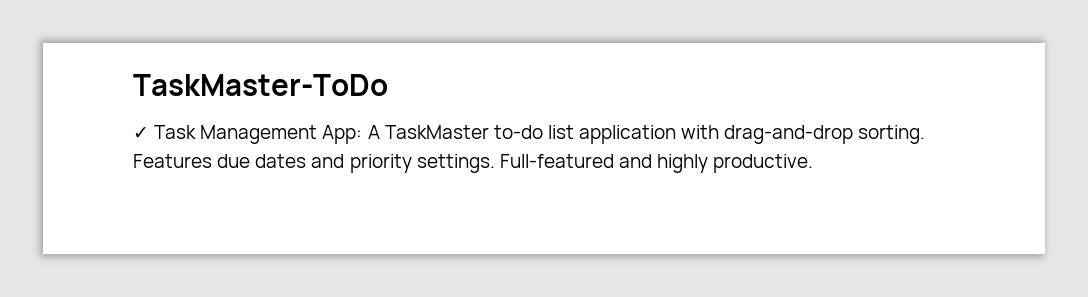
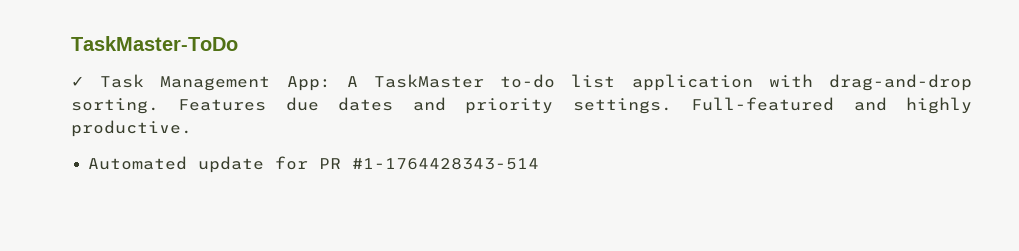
+ Automated update for PR #1-1764428343-514

